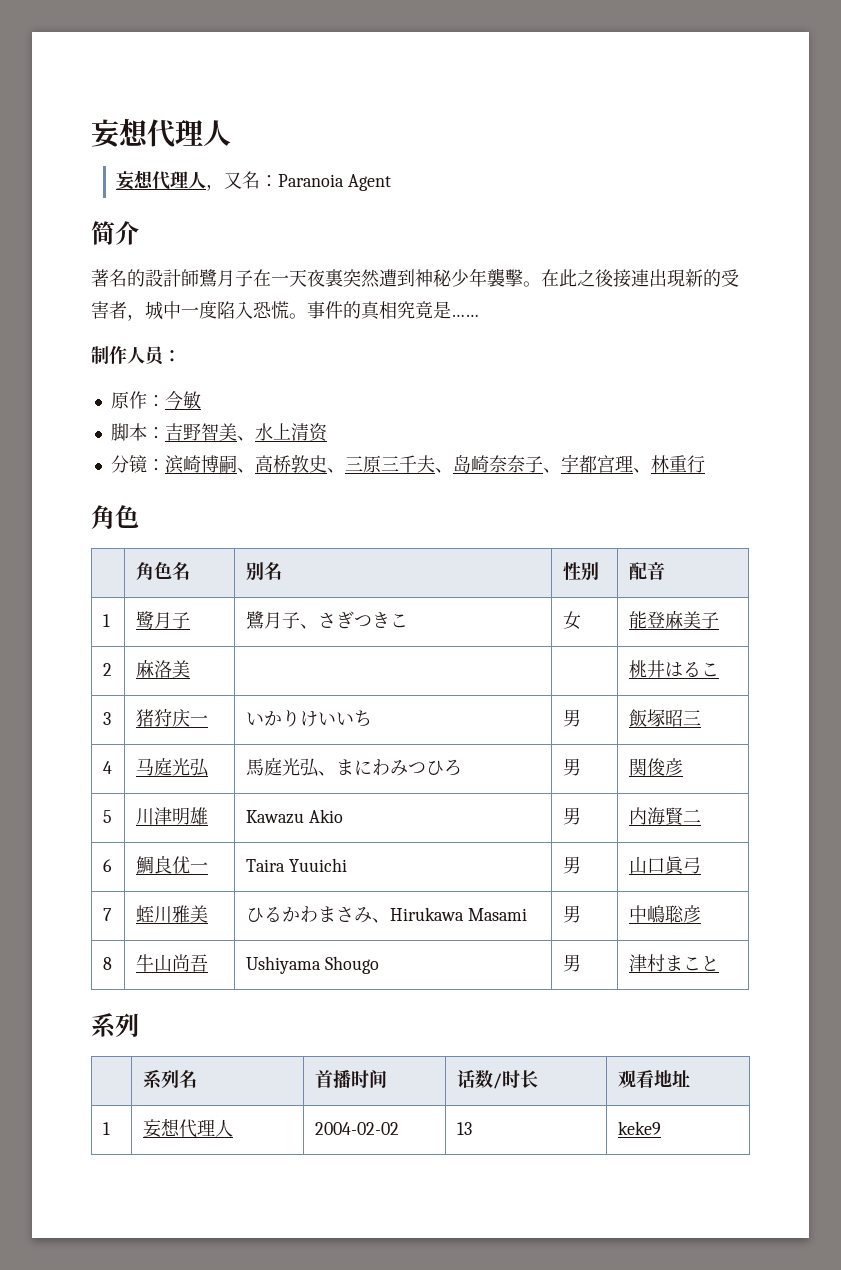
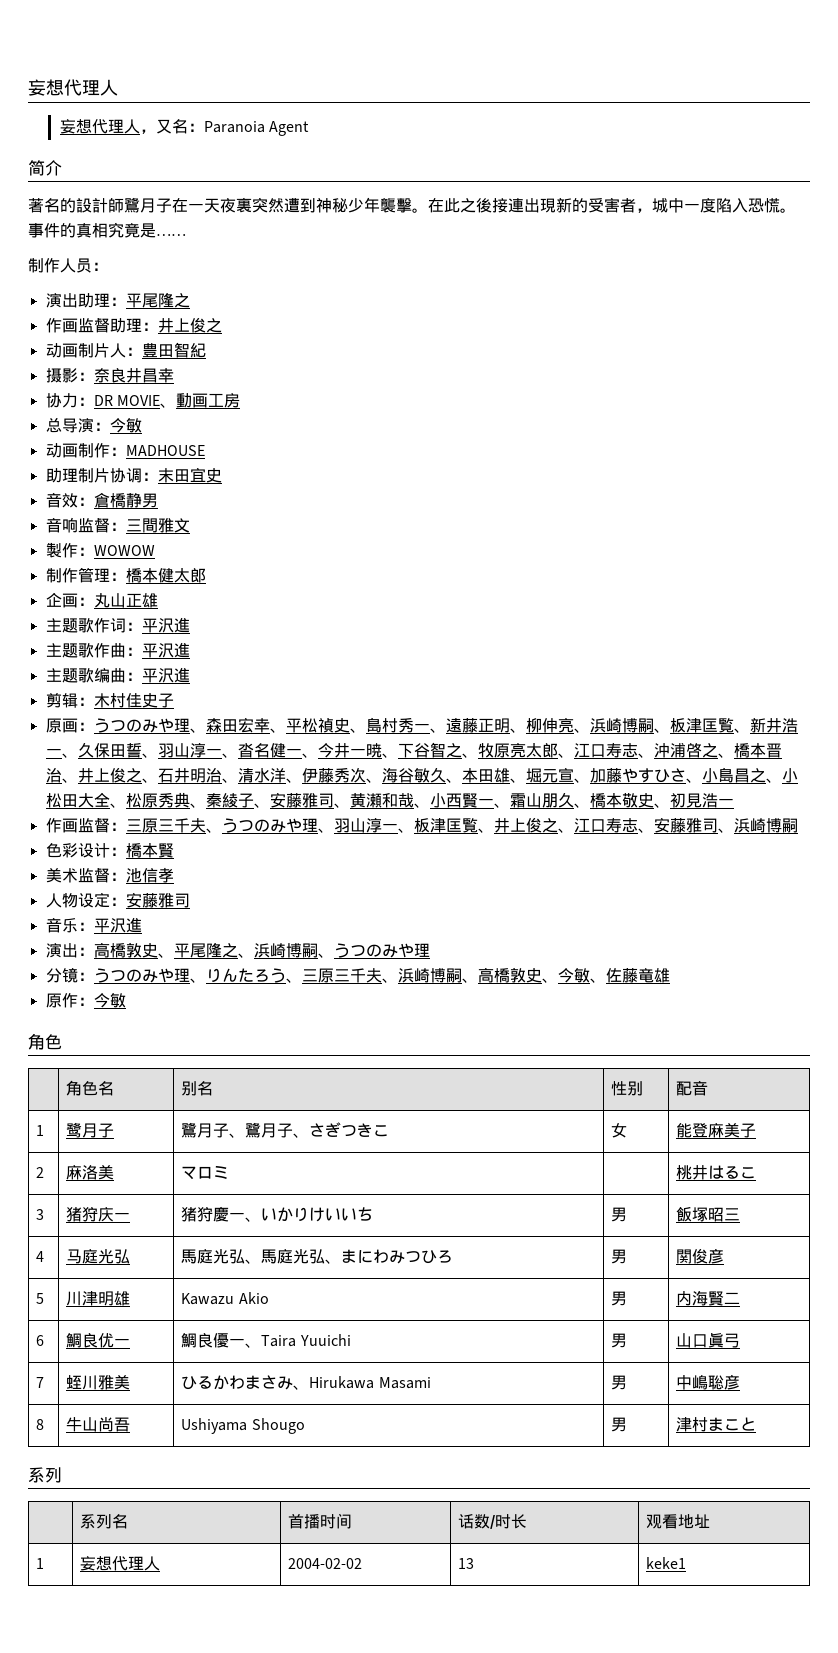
+ 演出助理：平尾隆之
+ 作画监督助理：井上俊之
+ 动画制片人：豊田智紀
+ 摄影：奈良井昌幸
+ 协力：DR MOVIE、動画工房
+ 总导演：今敏
+ 动画制作：MADHOUSE
+ 助理制片协调：末田宜史
+ 音效：倉橋静男
+ 音响监督：三間雅文
+ 製作：WOWOW
+ 制作管理：橋本健太郎
+ 企画：丸山正雄
+ 主题歌作词：平沢進
+ 主题歌作曲：平沢進
+ 主题歌编曲：平沢進
+ 剪辑：木村佳史子
+ 原画：うつのみや理、森田宏幸、平松禎史、島村秀一、遠藤正明、柳伸亮、浜崎博嗣、板津匡覧、新井浩一、久保田誓、羽山淳一、沓名健一、今井一暁、下谷智之、牧原亮太郎、江口寿志、沖浦啓之、橋本晋治、井上俊之、石井明治、清水洋、伊藤秀次、海谷敏久、本田雄、堀元宣、加藤やすひさ、小島昌之、小松田大全、松原秀典、秦綾子、安藤雅司、黄瀬和哉、小西賢一、霜山朋久、橋本敬史、初見浩一
+ 作画监督：三原三千夫、うつのみや理、羽山淳一、板津匡覧、井上俊之、江口寿志、安藤雅司、浜崎博嗣
+ 色彩设计：橋本賢
+ 美术监督：池信孝
+ 人物设定：安藤雅司
+ 音乐：平沢進
+ 演出：高橋敦史、平尾隆之、浜崎博嗣、うつのみや理
+ 分镜：うつのみや理、りんたろう、三原三千夫、浜崎博嗣、高橋敦史、今敏、佐藤竜雄
  原作：今敏
- 脚本：吉野智美、水上清资
- 分镜：滨崎博嗣、高桥敦史、三原三千夫、岛崎奈奈子、宇都宫理、林重行
- 1 | 鹭月子 | 鷺月子、さぎつきこ | 女 | 能登麻美子
+ 1 | 鹭月子 | 鷺月子、鷺月子、さぎつきこ | 女 | 能登麻美子
- 2 | 麻洛美 | | | 桃井はるこ
+ 2 | 麻洛美 | マロミ | | 桃井はるこ
- 3 | 猪狩庆一 | いかりけいいち | 男 | 飯塚昭三
+ 3 | 猪狩庆一 | 猪狩慶一、いかりけいいち | 男 | 飯塚昭三
- 4 | 马庭光弘 | 馬庭光弘、まにわみつひろ | 男 | 関俊彦
+ 4 | 马庭光弘 | 馬庭光弘、馬庭光弘、まにわみつひろ | 男 | 関俊彦
- 6 | 鯛良优一 | Taira Yuuichi | 男 | 山口眞弓
+ 6 | 鯛良优一 | 鯛良優一、Taira Yuuichi | 男 | 山口眞弓
- 1 | 妄想代理人 | 2004-02-02 | 13 | keke9
+ 1 | 妄想代理人 | 2004-02-02 | 13 | keke1

